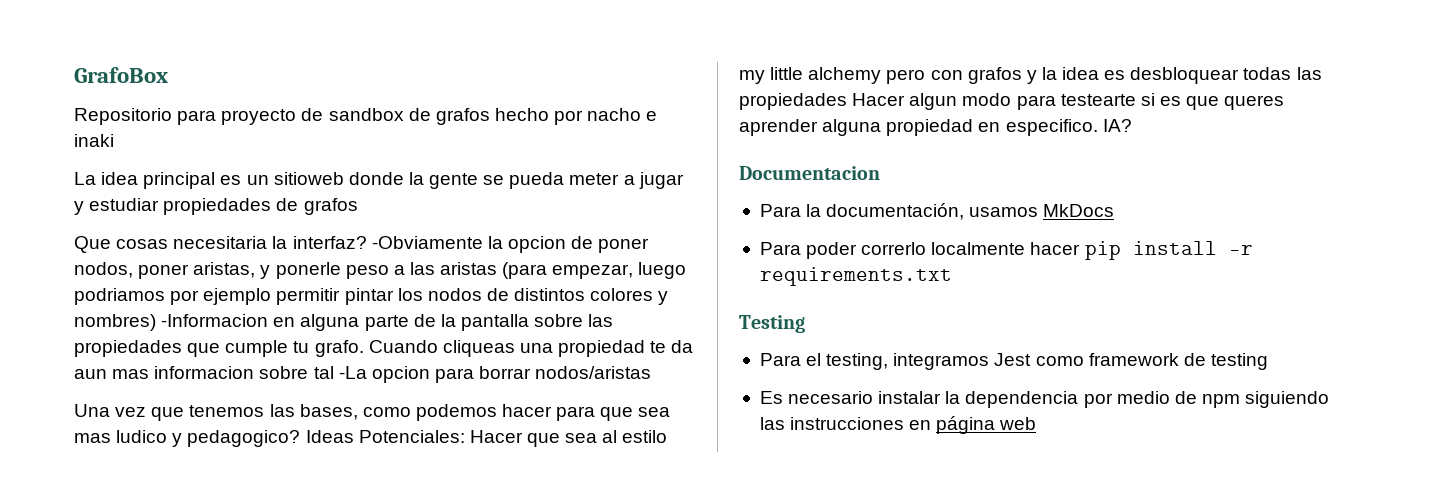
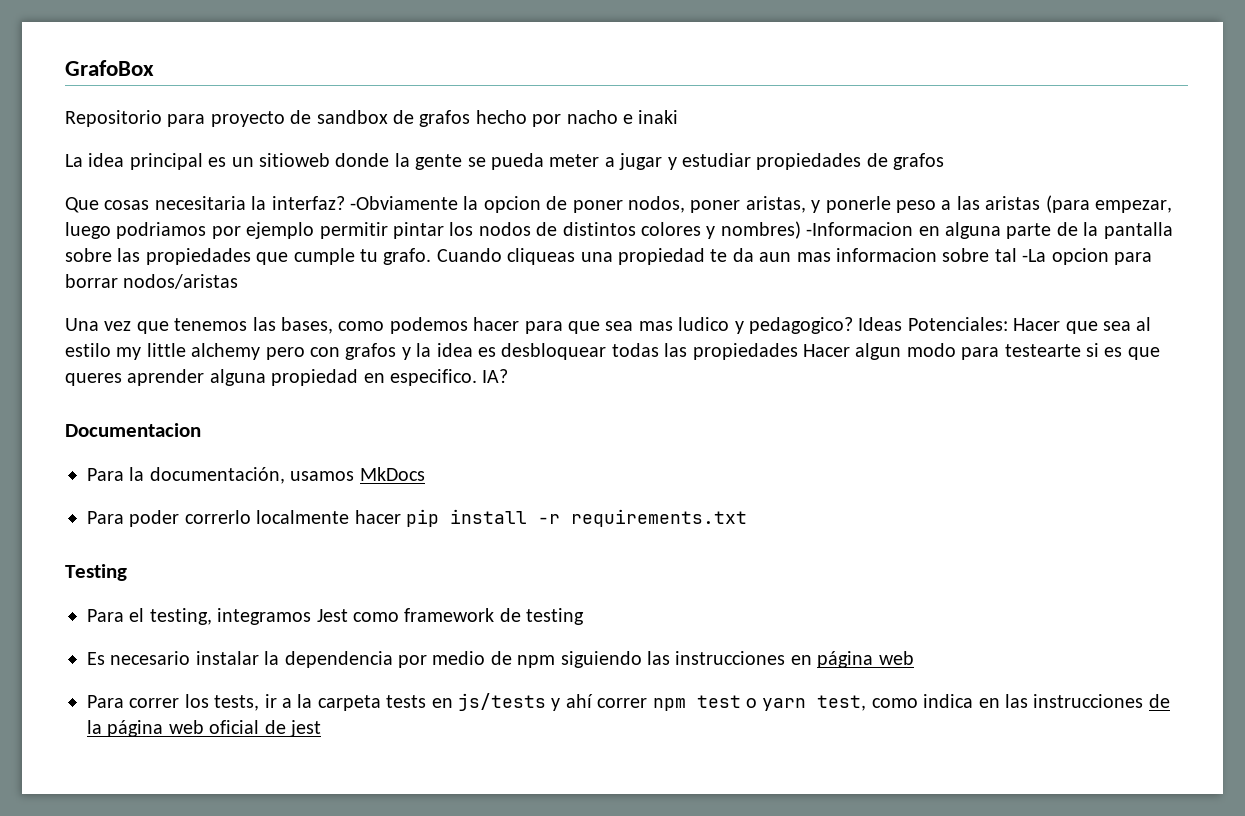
+ Para correr los tests, ir a la carpeta tests en js/tests y ahí correr npm test o yarn test, como indica en las instrucciones de la página web oficial de jest

